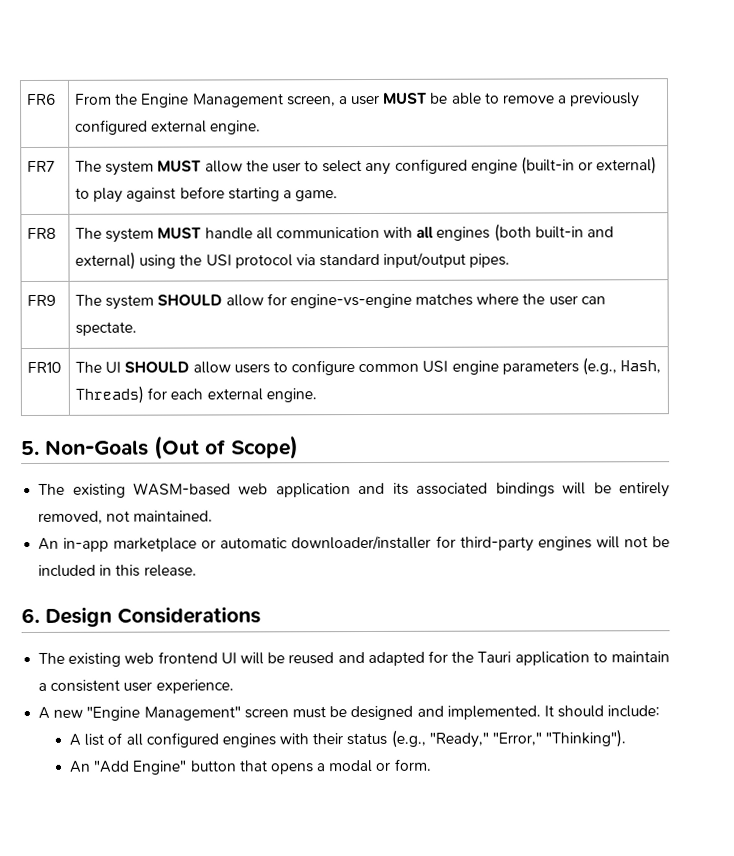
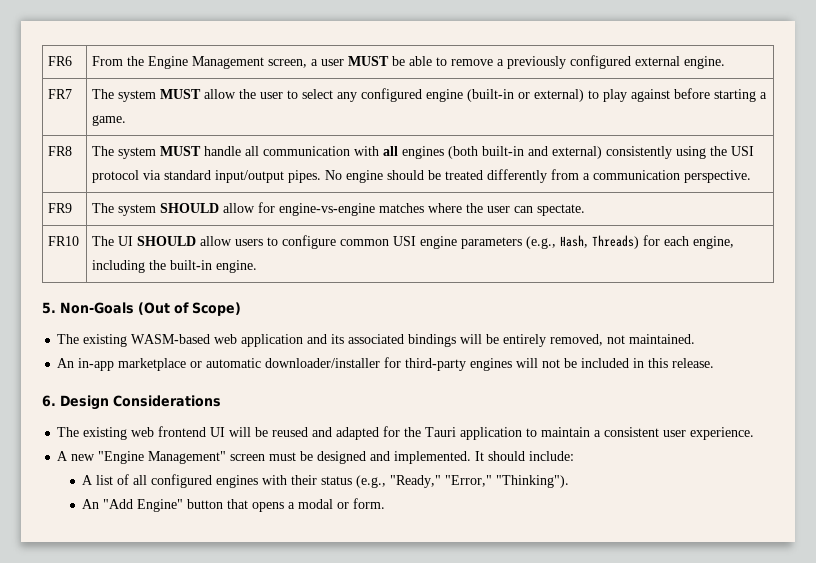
- FR8 | The system MUST handle all communication with all engines (both built-in and external) using the USI protocol via standard input/output pipes.
+ FR8 | The system MUST handle all communication with all engines (both built-in and external) consistently using the USI protocol via standard input/output pipes. No engine should be treated differently from a communication perspective.
- FR10 | The UI SHOULD allow users to configure common USI engine parameters (e.g., Hash, Threads) for each external engine.
+ FR10 | The UI SHOULD allow users to configure common USI engine parameters (e.g., Hash, Threads) for each engine, including the built-in engine.

